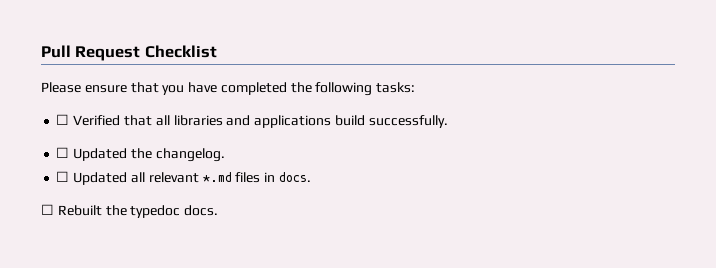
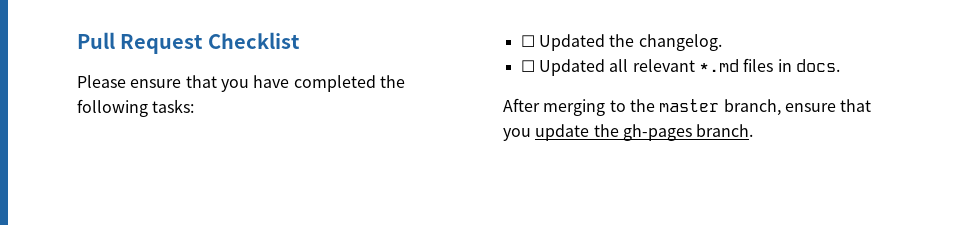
- ☐ Verified that all libraries and applications build successfully.
- ☐ Rebuilt the typedoc docs.
+ After merging to the master branch, ensure that you update the gh-pages branch.

